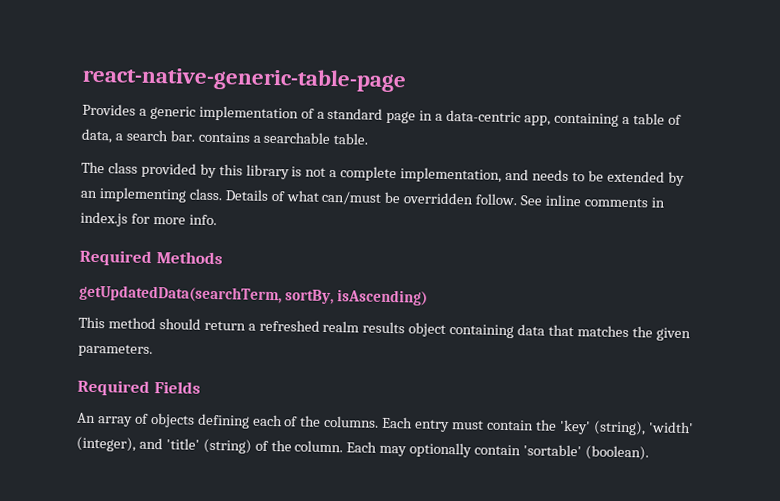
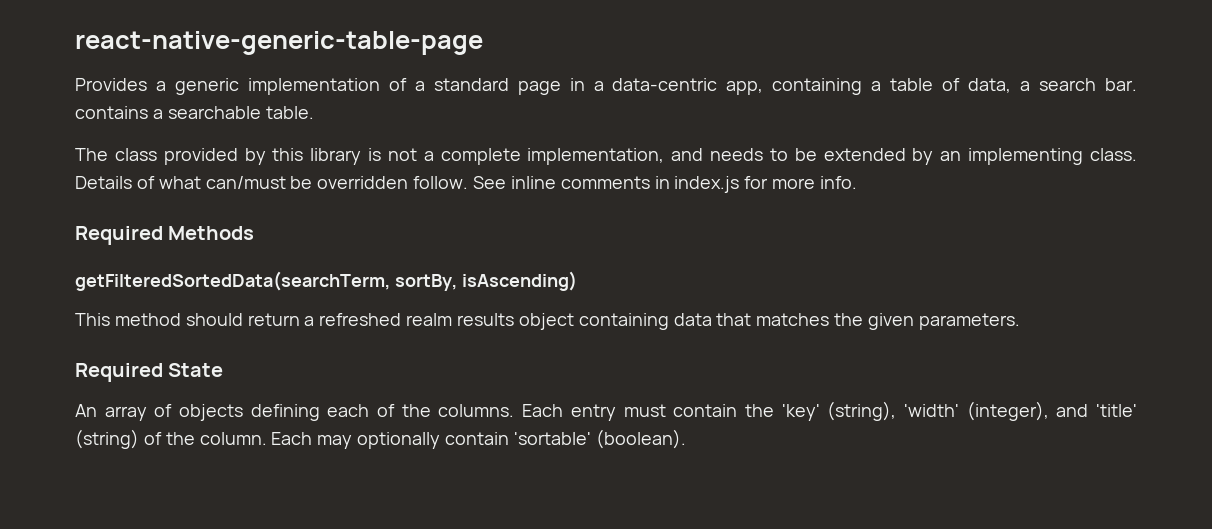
- getUpdatedData(searchTerm, sortBy, isAscending)
+ getFilteredSortedData(searchTerm, sortBy, isAscending)
- Required Fields
+ Required State

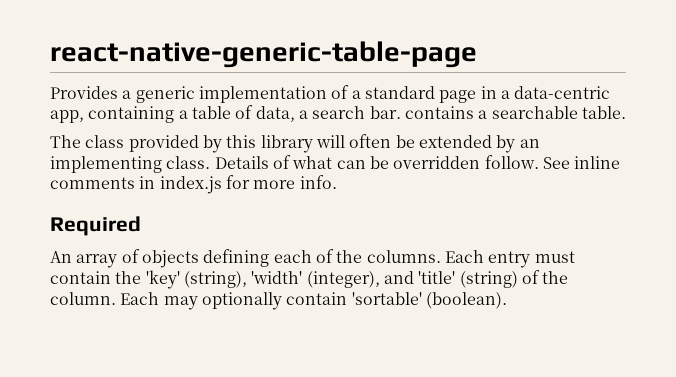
- The class provided by this library is not a complete implementation, and needs to be extended by an implementing class.
+ The class provided by this library will often be extended by an implementing class.
- Details of what can/must be overridden follow.
+ Details of what can be overridden follow.
- Required Methods
- getFilteredSortedData(searchTerm, sortBy, isAscending)
- This method should return a refreshed realm results object containing data that matches the given parameters.
- Required State
+ Required

